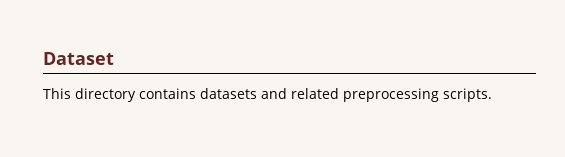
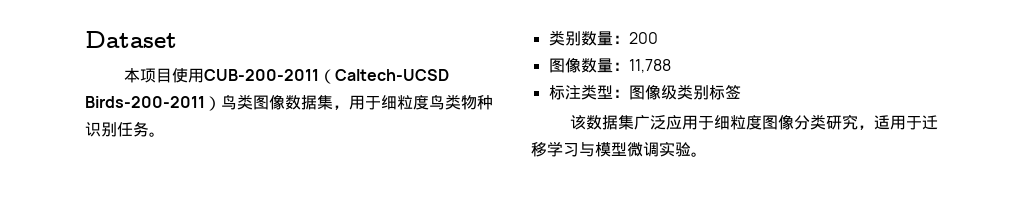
- This directory contains datasets and related preprocessing scripts.
+ 本项目使用CUB-200-2011（Caltech-UCSD Birds-200-2011）鸟类图像数据集，用于细粒度鸟类物种识别任务。
+ 类别数量：200
+ 图像数量：11,788
+ 标注类型：图像级类别标签
+ 该数据集广泛应用于细粒度图像分类研究，适用于迁移学习与模型微调实验。

